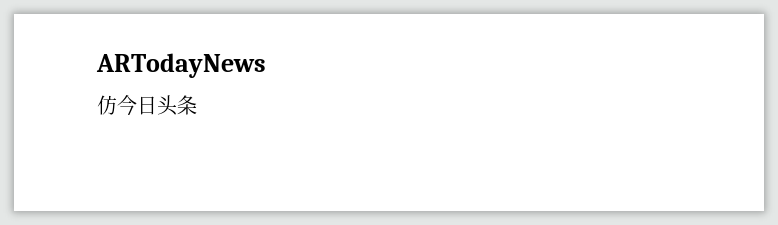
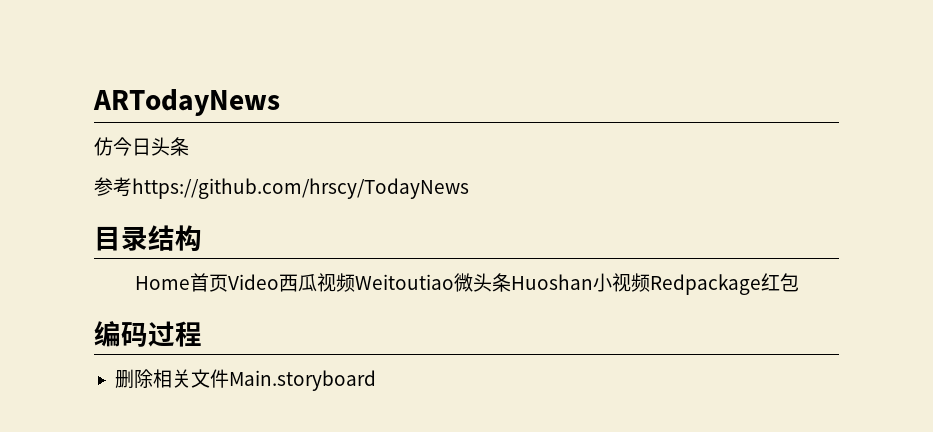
+ 参考https://github.com/hrscy/TodayNews
+ 目录结构
+ Home首页Video西瓜视频Weitoutiao微头条Huoshan小视频Redpackage红包
+ 编码过程
+ 删除相关文件Main.storyboard

